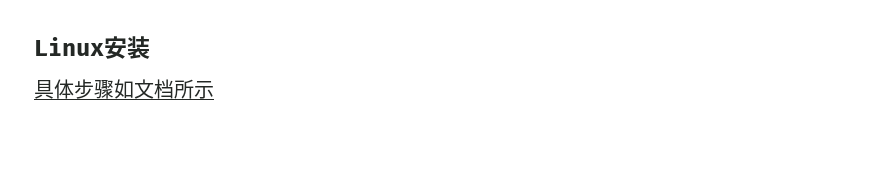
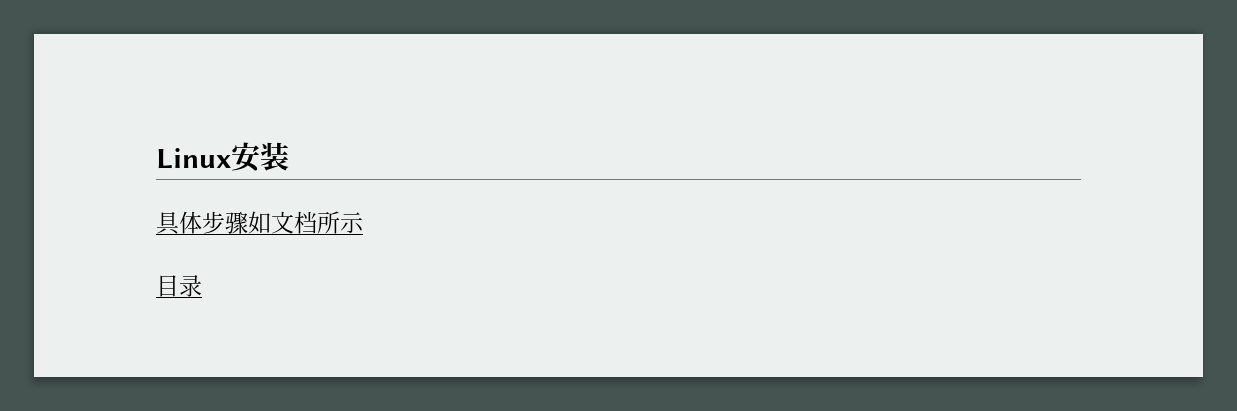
+ 目录

